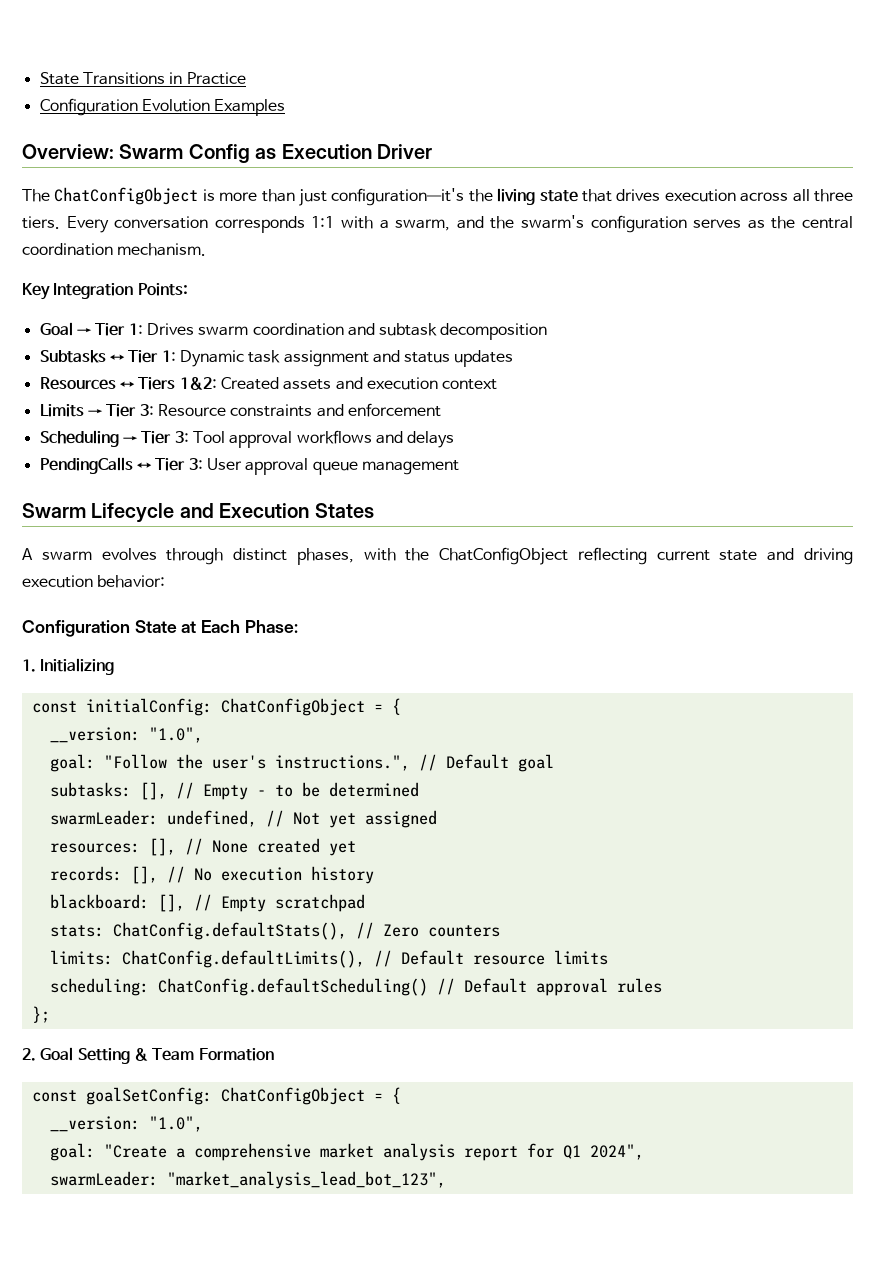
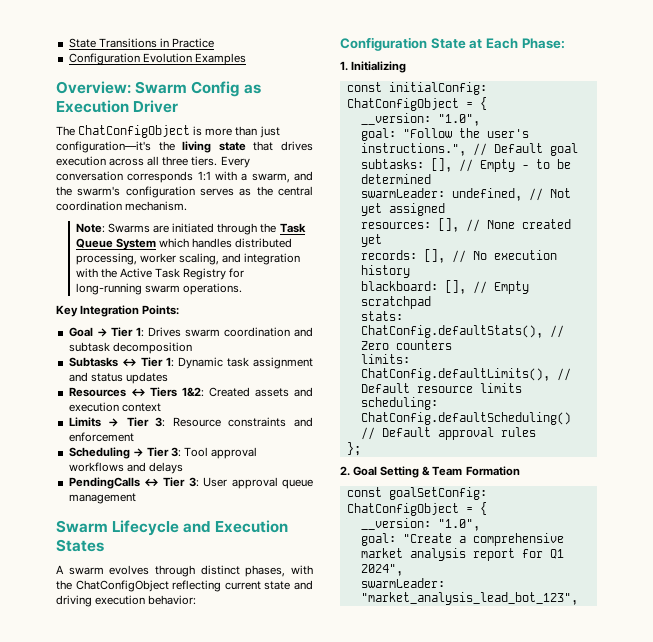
+ Note: Swarms are initiated through the Task Queue System which handles distributed processing, worker scaling, and integration with the Active Task Registry for long-running swarm operations.

